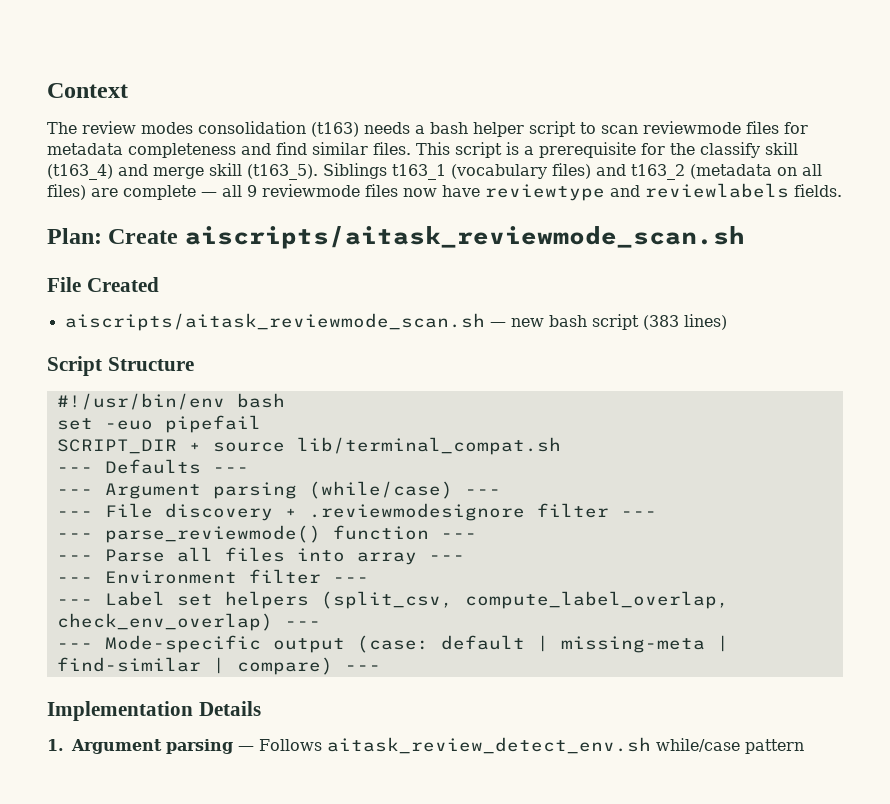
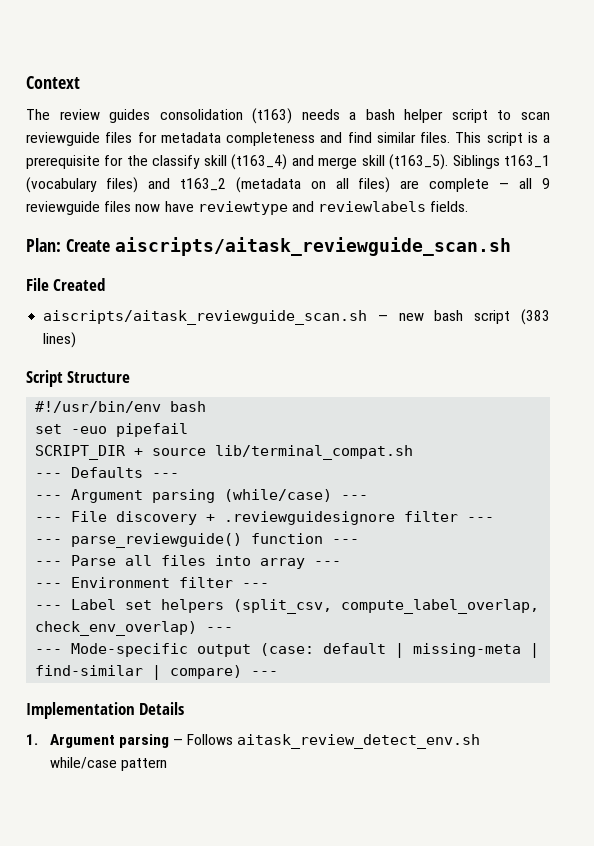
- The review modes consolidation (t163) needs a bash helper script to scan reviewmode files for metadata completeness and find similar files.
+ The review guides consolidation (t163) needs a bash helper script to scan reviewguide files for metadata completeness and find similar files.
- Siblings t163_1 (vocabulary files) and t163_2 (metadata on all files) are complete — all 9 reviewmode files now have reviewtype and reviewlabels fields.
+ Siblings t163_1 (vocabulary files) and t163_2 (metadata on all files) are complete — all 9 reviewguide files now have reviewtype and reviewlabels fields.
- Plan: Create aiscripts/aitask_reviewmode_scan.sh
+ Plan: Create aiscripts/aitask_reviewguide_scan.sh
- aiscripts/aitask_reviewmode_scan.sh — new bash script (383 lines)
+ aiscripts/aitask_reviewguide_scan.sh — new bash script (383 lines)
- --- File discovery + .reviewmodesignore filter ---
- --- parse_reviewmode() function ---
+ --- File discovery + .reviewguidesignore filter ---
+ --- parse_reviewguide() function ---

